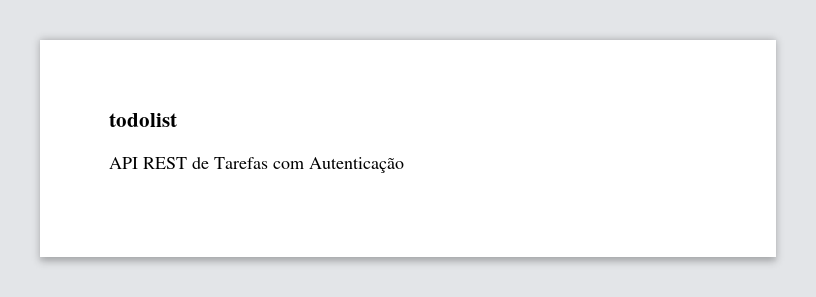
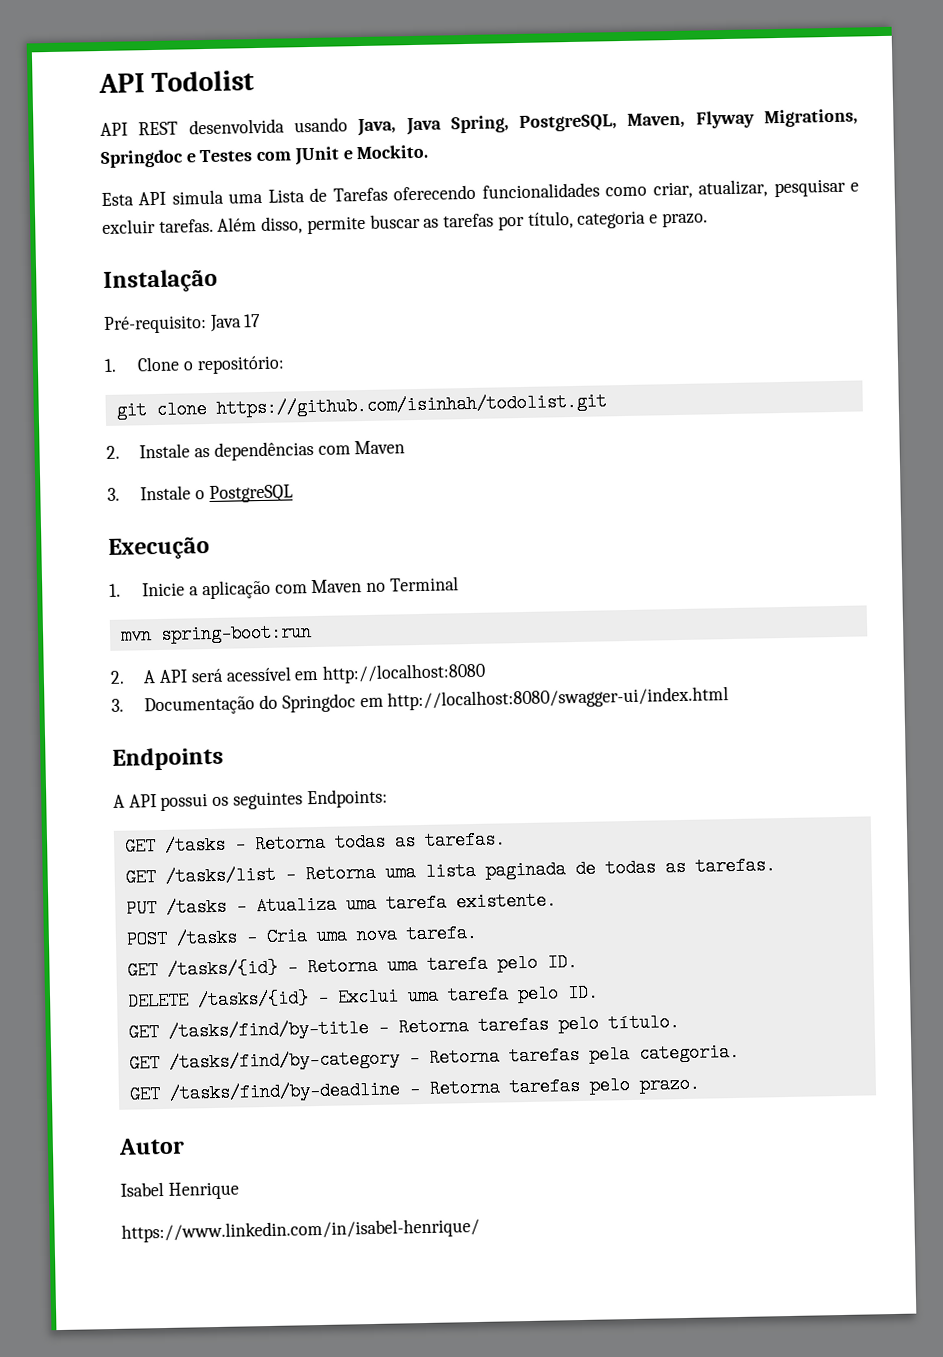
- todolist
+ API Todolist
- API REST de Tarefas com Autenticação
+ API REST desenvolvida usando Java, Java Spring, PostgreSQL, Maven, Flyway Migrations, Springdoc e Testes com JUnit e Mockito.
+ Esta API simula uma Lista de Tarefas oferecendo funcionalidades como criar, atualizar, pesquisar e excluir tarefas. Além disso, permite buscar as tarefas por título, categoria e prazo.
+ Instalação
+ Pré-requisito: Java 17
+ 1. Clone o repositório:
+ git clone https://github.com/isinhah/todolist.git
+ 2. Instale as dependências com Maven
+ 3. Instale o PostgreSQL
+ Execução
+ 1. Inicie a aplicação com Maven no Terminal
+ mvn spring-boot:run
+ 2. A API será acessível em http://localhost:8080
+ 3. Documentação do Springdoc em http://localhost:8080/swagger-ui/index.html
+ Endpoints
+ A API possui os seguintes Endpoints:
+ GET /tasks - Retorna todas as tarefas.
+ GET /tasks/list - Retorna uma lista paginada de todas as tarefas.
+ PUT /tasks - Atualiza uma tarefa existente.
+ POST /tasks - Cria uma nova tarefa.
+ GET /tasks/{id} - Retorna uma tarefa pelo ID.
+ DELETE /tasks/{id} - Exclui uma tarefa pelo ID.
+ GET /tasks/find/by-title - Retorna tarefas pelo título.
+ GET /tasks/find/by-category - Retorna tarefas pela categoria.
+ GET /tasks/find/by-deadline - Retorna tarefas pelo prazo.
+ Autor
+ Isabel Henrique
+ https://www.linkedin.com/in/isabel-henrique/

